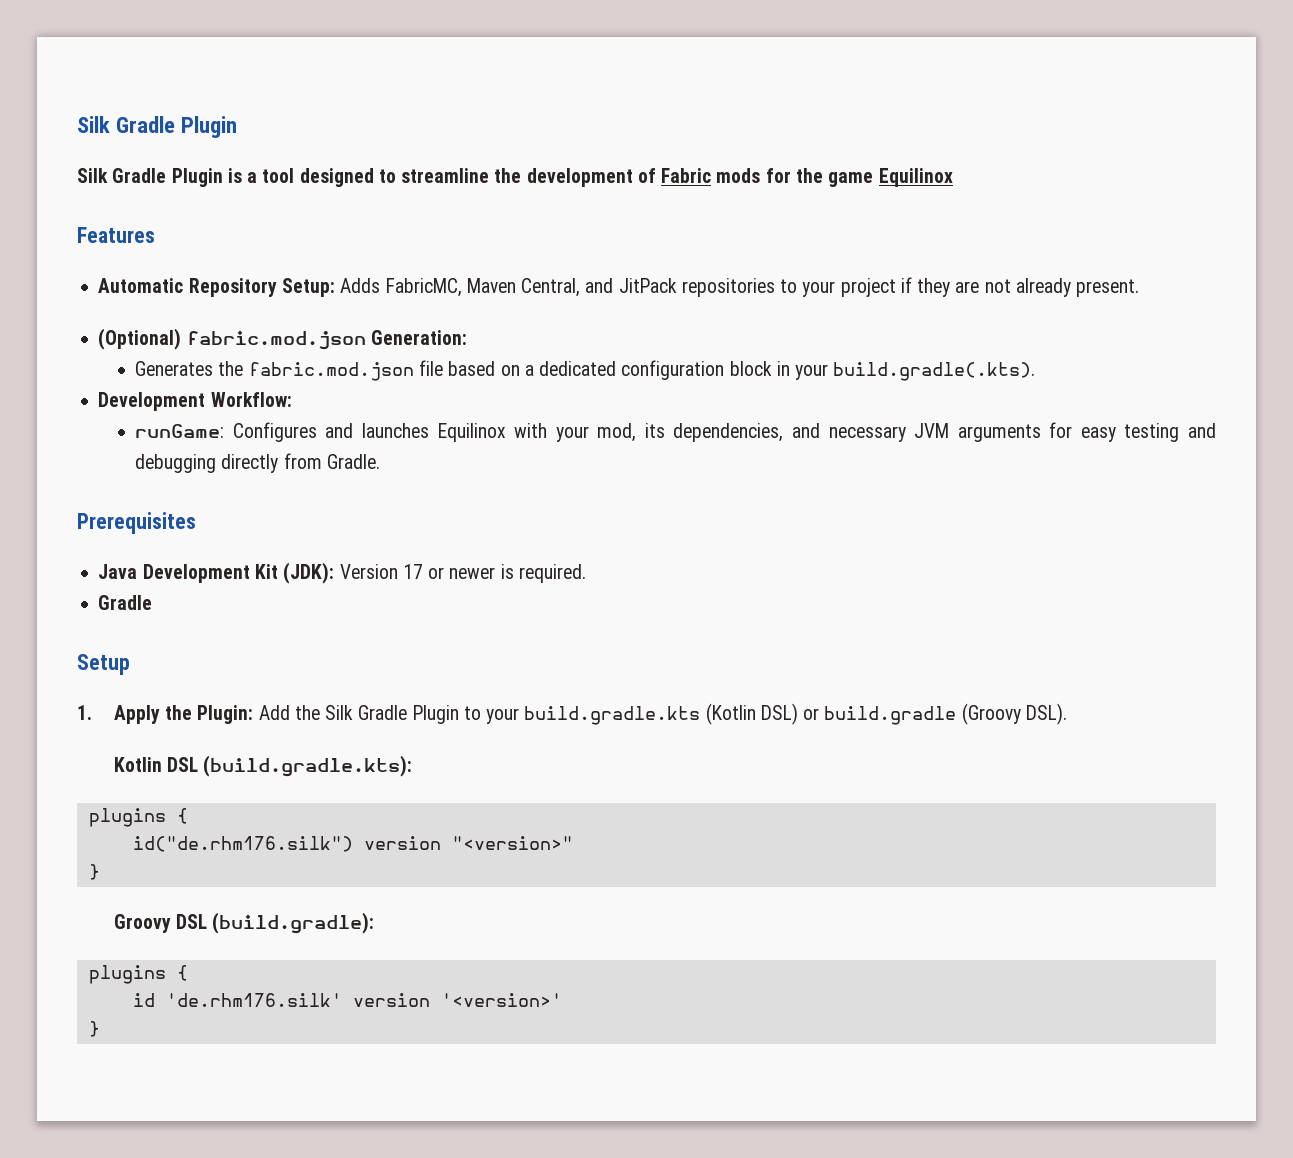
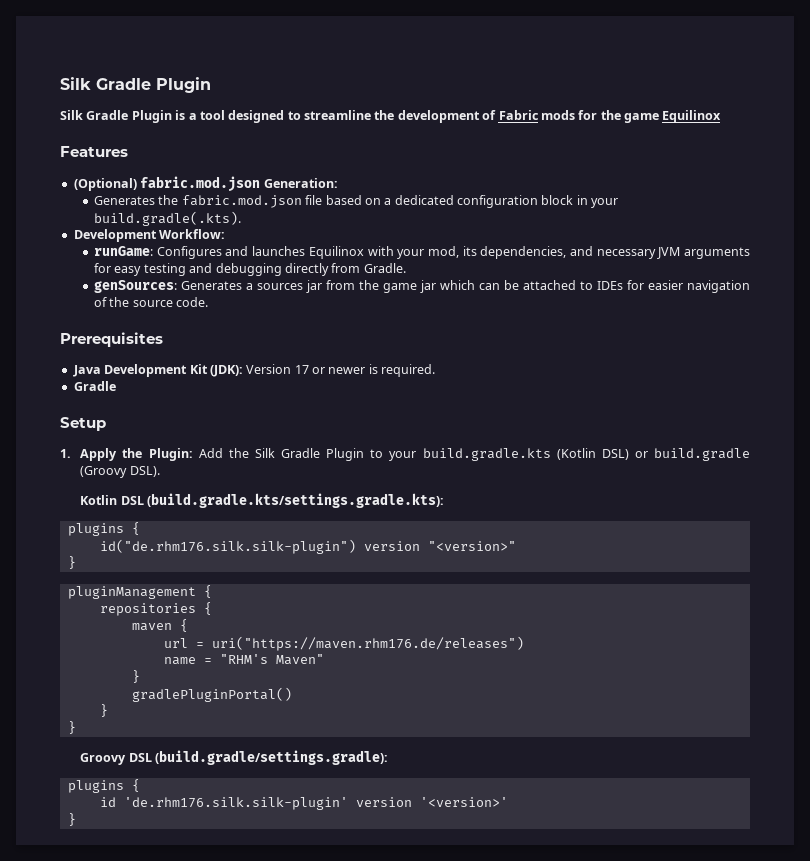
- Automatic Repository Setup: Adds FabricMC, Maven Central, and JitPack repositories to your project if they are not already present.
+ genSources: Generates a sources jar from the game jar which can be attached to IDEs for easier navigation of the source code.
- Kotlin DSL (build.gradle.kts):
+ Kotlin DSL (build.gradle.kts/settings.gradle.kts):
  plugins {
- id("de.rhm176.silk") version "<version>"
+ id("de.rhm176.silk.silk-plugin") version "<version>"
+ pluginManagement {
+ repositories {
+ maven {
+ url = uri("https://maven.rhm176.de/releases")
+ name = "RHM's Maven"
+ }
+ gradlePluginPortal()
+ }
+ }
- Groovy DSL (build.gradle):
+ Groovy DSL (build.gradle/settings.gradle):
- id 'de.rhm176.silk' version '<version>'
+ id 'de.rhm176.silk.silk-plugin' version '<version>'

